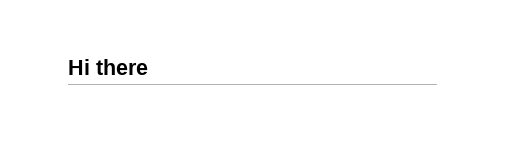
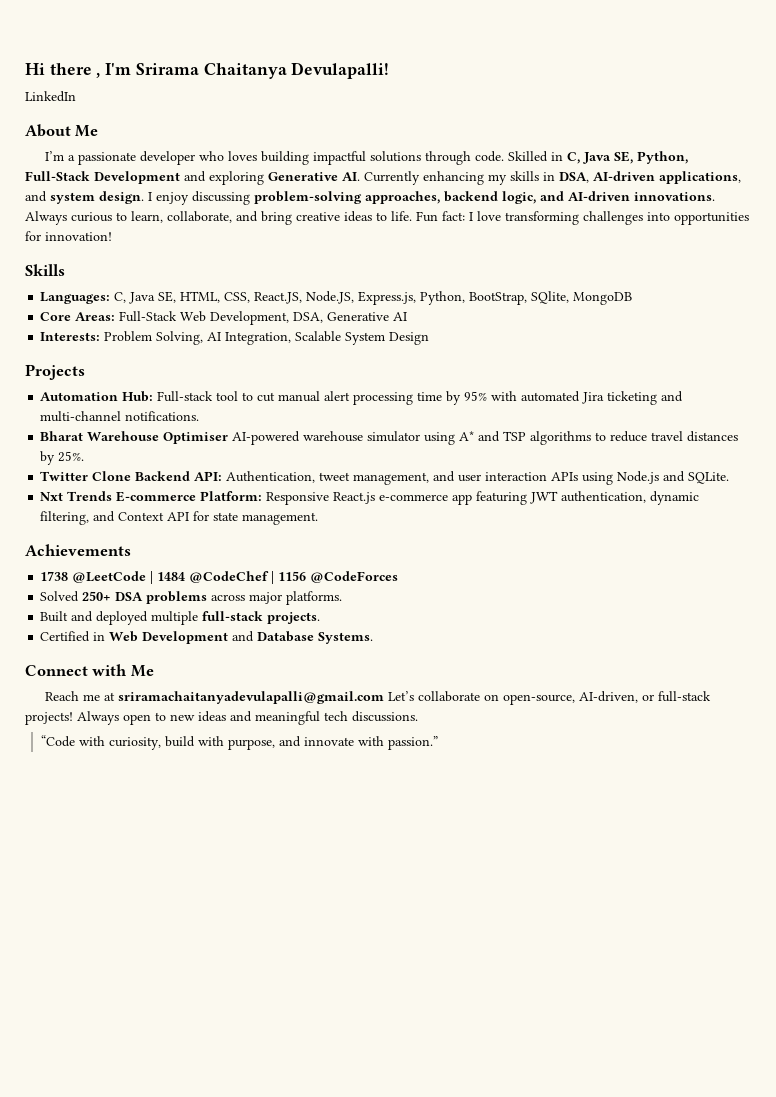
- Hi there
+ Hi there , I'm Srirama Chaitanya Devulapalli!
+ LinkedIn
+ About Me
+ I’m a passionate developer who loves building impactful solutions through code. Skilled in C, Java SE, Python, Full-Stack Development and exploring Generative AI. Currently enhancing my skills in DSA, AI-driven applications, and system design. I enjoy discussing problem-solving approaches, backend logic, and AI-driven innovations. Always curious to learn, collaborate, and bring creative ideas to life. Fun fact: I love transforming challenges into opportunities for innovation!
+ Skills
+ Languages: C, Java SE, HTML, CSS, React.JS, Node.JS, Express.js, Python, BootStrap, SQlite, MongoDB
+ Core Areas: Full-Stack Web Development, DSA, Generative AI
+ Interests: Problem Solving, AI Integration, Scalable System Design
+ Projects
+ Automation Hub: Full-stack tool to cut manual alert processing time by 95% with automated Jira ticketing and multi-channel notifications.
+ Bharat Warehouse Optimiser AI-powered warehouse simulator using A* and TSP algorithms to reduce travel distances by 25%.
+ Twitter Clone Backend API: Authentication, tweet management, and user interaction APIs using Node.js and SQLite.
+ Nxt Trends E-commerce Platform: Responsive React.js e-commerce app featuring JWT authentication, dynamic filtering, and Context API for state management.
+ Achievements
+ 1738 @LeetCode | 1484 @CodeChef | 1156 @CodeForces
+ Solved 250+ DSA problems across major platforms.
+ Built and deployed multiple full-stack projects.
+ Certified in Web Development and Database Systems.
+ Connect with Me
+ Reach me at sriramachaitanyadevulapalli@gmail.com Let’s collaborate on open-source, AI-driven, or full-stack projects! Always open to new ideas and meaningful tech discussions.
+ “Code with curiosity, build with purpose, and innovate with passion.”

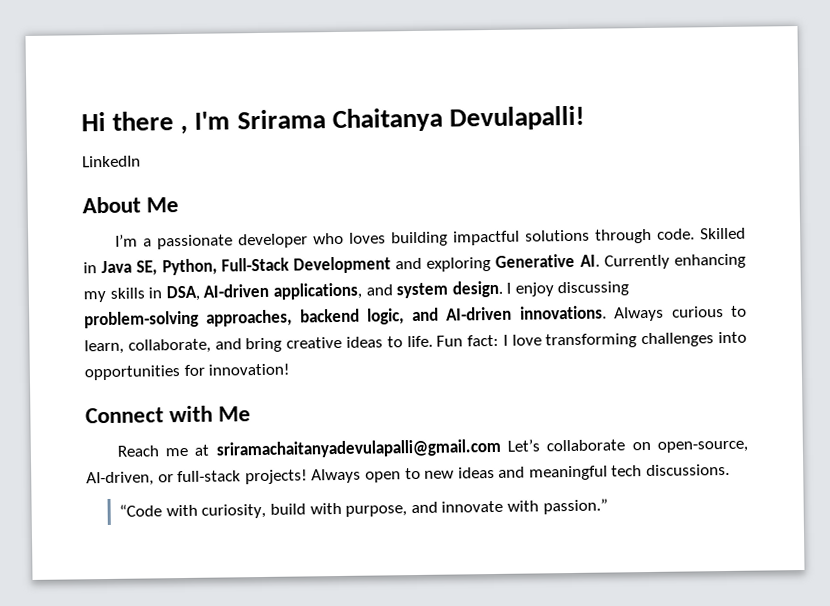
- Skilled in C, Java SE, Python, Full-Stack Development and exploring Generative AI. Currently enhancing my skills in DSA, AI-driven applications, and system design.
+ Skilled in Java SE, Python, Full-Stack Development and exploring Generative AI. Currently enhancing my skills in DSA, AI-driven applications, and system design.
- Skills
- Languages: C, Java SE, HTML, CSS, React.JS, Node.JS, Express.js, Python, BootStrap, SQlite, MongoDB
- Core Areas: Full-Stack Web Development, DSA, Generative AI
- Interests: Problem Solving, AI Integration, Scalable System Design
- Projects
- Automation Hub: Full-stack tool to cut manual alert processing time by 95% with automated Jira ticketing and multi-channel notifications.
- Bharat Warehouse Optimiser AI-powered warehouse simulator using A* and TSP algorithms to reduce travel distances by 25%.
- Twitter Clone Backend API: Authentication, tweet management, and user interaction APIs using Node.js and SQLite.
- Nxt Trends E-commerce Platform: Responsive React.js e-commerce app featuring JWT authentication, dynamic filtering, and Context API for state management.
- Achievements
- 1738 @LeetCode | 1484 @CodeChef | 1156 @CodeForces
- Solved 250+ DSA problems across major platforms.
- Built and deployed multiple full-stack projects.
- Certified in Web Development and Database Systems.

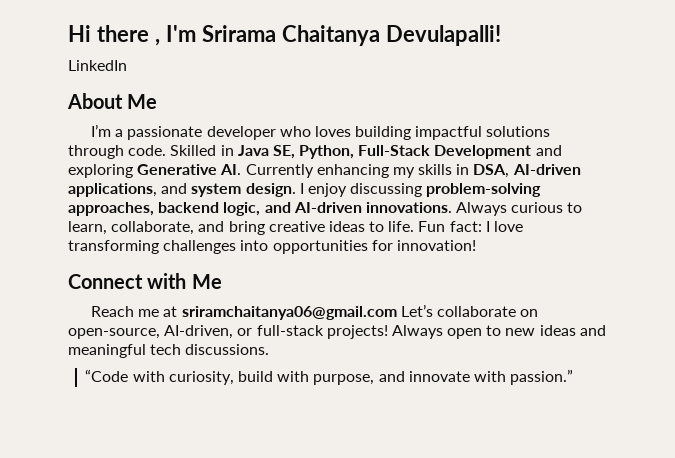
- Reach me at sriramachaitanyadevulapalli@gmail.com Let’s collaborate on open-source, AI-driven, or full-stack projects!
+ Reach me at sriramchaitanya06@gmail.com Let’s collaborate on open-source, AI-driven, or full-stack projects!

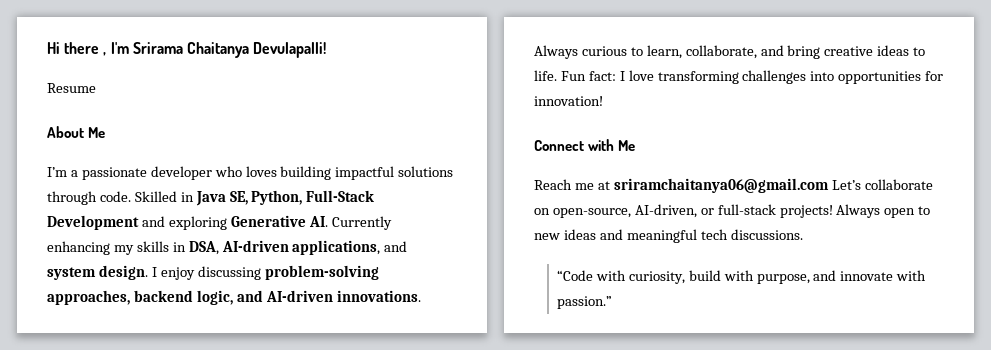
- LinkedIn
+ Resume

